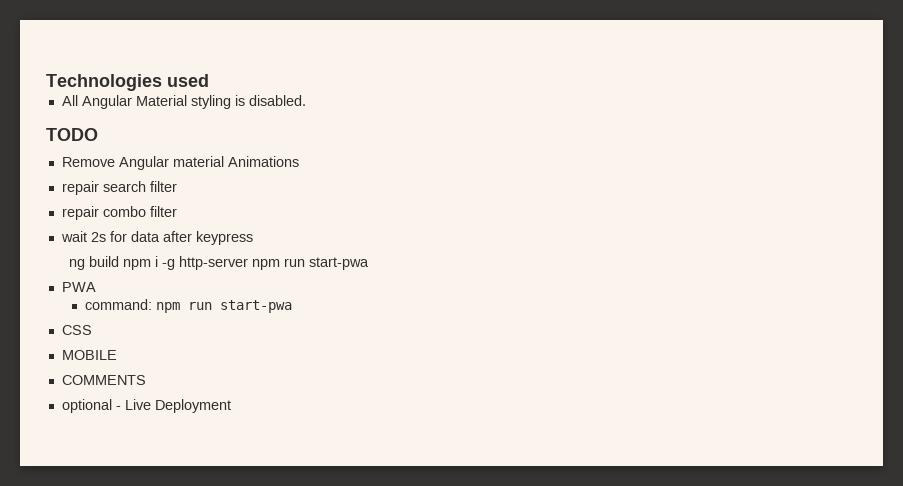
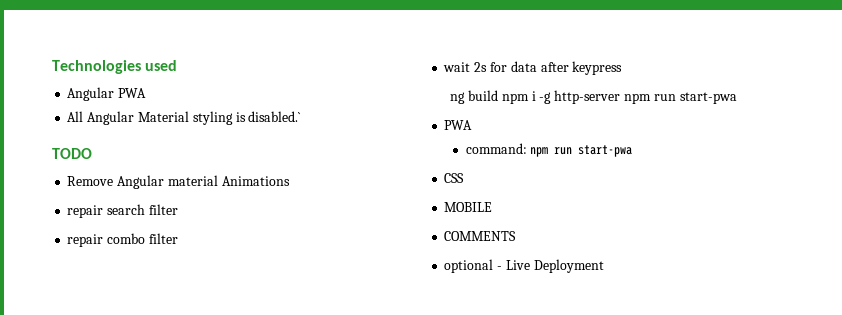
+ Angular PWA
- All Angular Material styling is disabled.
+ All Angular Material styling is disabled.`

